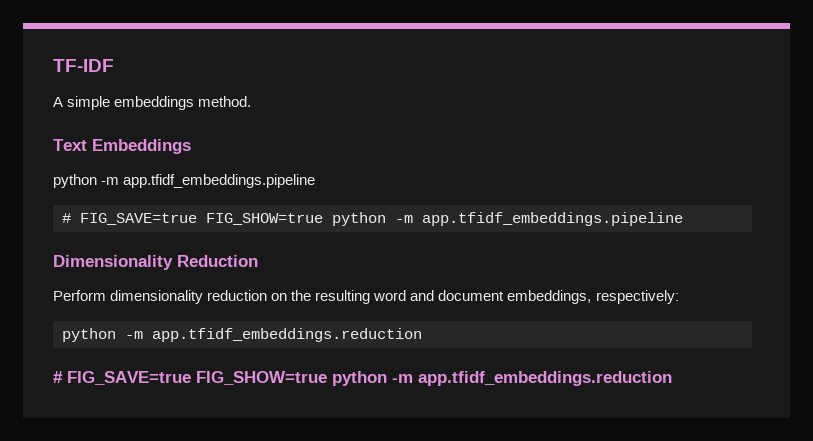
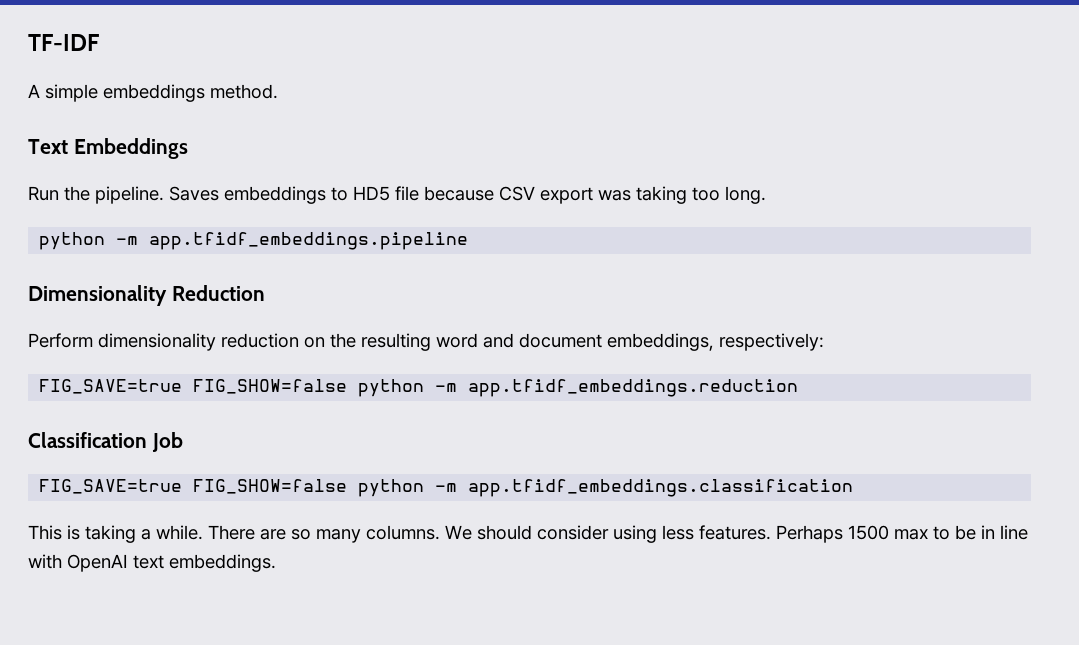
  Text Embeddings
+ Run the pipeline. Saves embeddings to HD5 file because CSV export was taking too long.
  python -m app.tfidf_embeddings.pipeline
- # FIG_SAVE=true FIG_SHOW=true python -m app.tfidf_embeddings.pipeline
  Perform dimensionality reduction on the resulting word and document embeddings, respectively:
- python -m app.tfidf_embeddings.reduction
+ FIG_SAVE=true FIG_SHOW=false python -m app.tfidf_embeddings.reduction
- # FIG_SAVE=true FIG_SHOW=true python -m app.tfidf_embeddings.reduction
+ Classification Job
+ FIG_SAVE=true FIG_SHOW=false python -m app.tfidf_embeddings.classification
+ This is taking a while. There are so many columns. We should consider using less features. Perhaps 1500 max to be in line with OpenAI text embeddings.

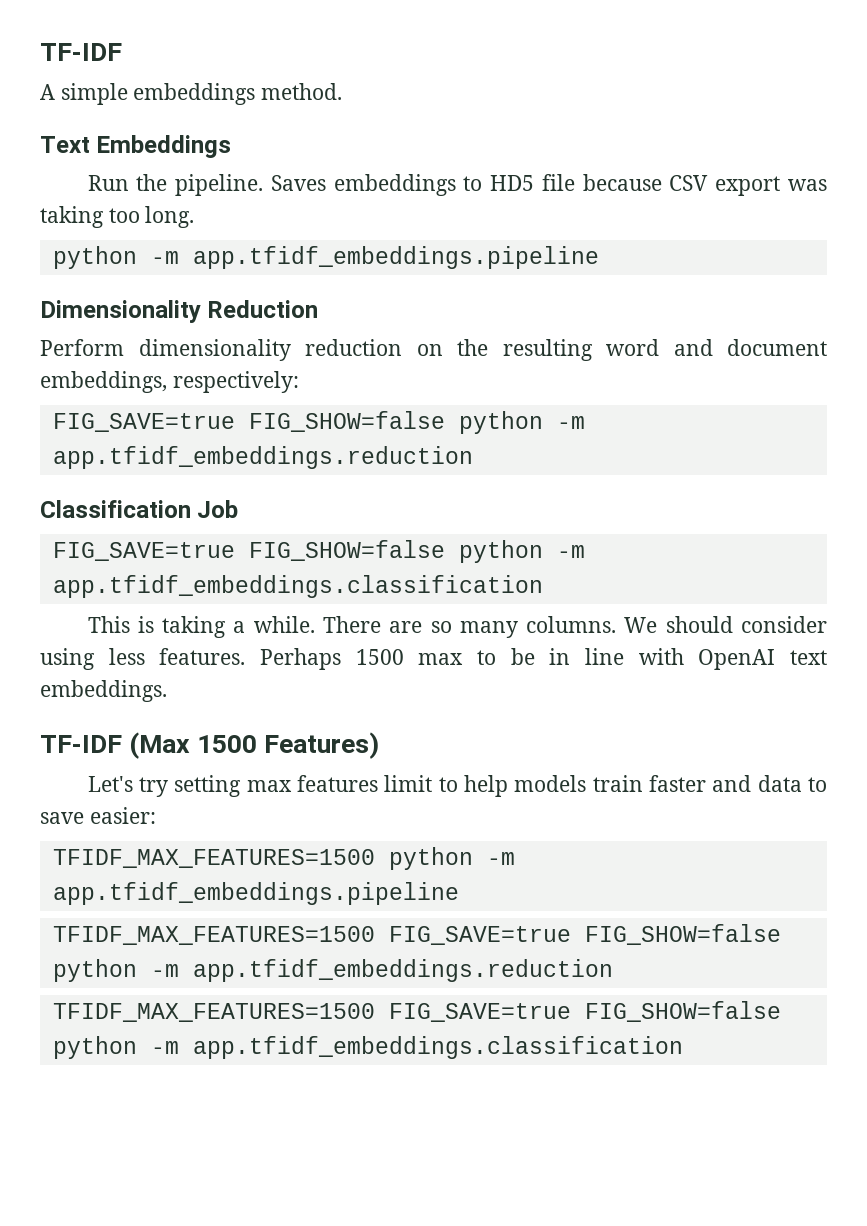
+ TF-IDF (Max 1500 Features)
+ Let's try setting max features limit to help models train faster and data to save easier:
+ TFIDF_MAX_FEATURES=1500 python -m app.tfidf_embeddings.pipeline
+ TFIDF_MAX_FEATURES=1500 FIG_SAVE=true FIG_SHOW=false python -m app.tfidf_embeddings.reduction
+ TFIDF_MAX_FEATURES=1500 FIG_SAVE=true FIG_SHOW=false python -m app.tfidf_embeddings.classification

